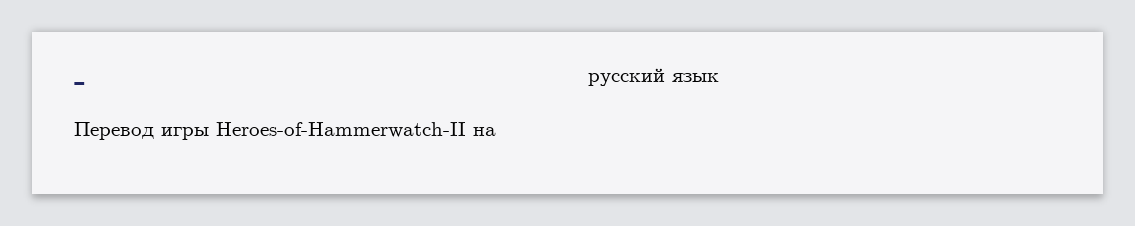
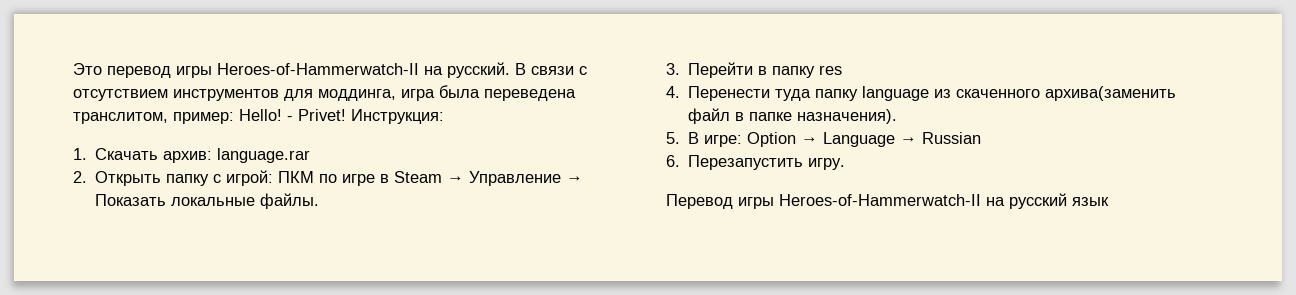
- -
+ Это перевод игры Heroes-of-Hammerwatch-II на русский. В связи с отсутствием инструментов для моддинга, игра была переведена транслитом, пример: Hello! - Privet! Инструкция:
+ 1. Скачать архив: language.rar
+ 2. Открыть папку с игрой: ПКМ по игре в Steam → Управление → Показать локальные файлы.
+ 3. Перейти в папку res
+ 4. Перенести туда папку language из скаченного архива(заменить файл в папке назначения).
+ 5. В игре: Option → Language → Russian
+ 6. Перезапустить игру.

